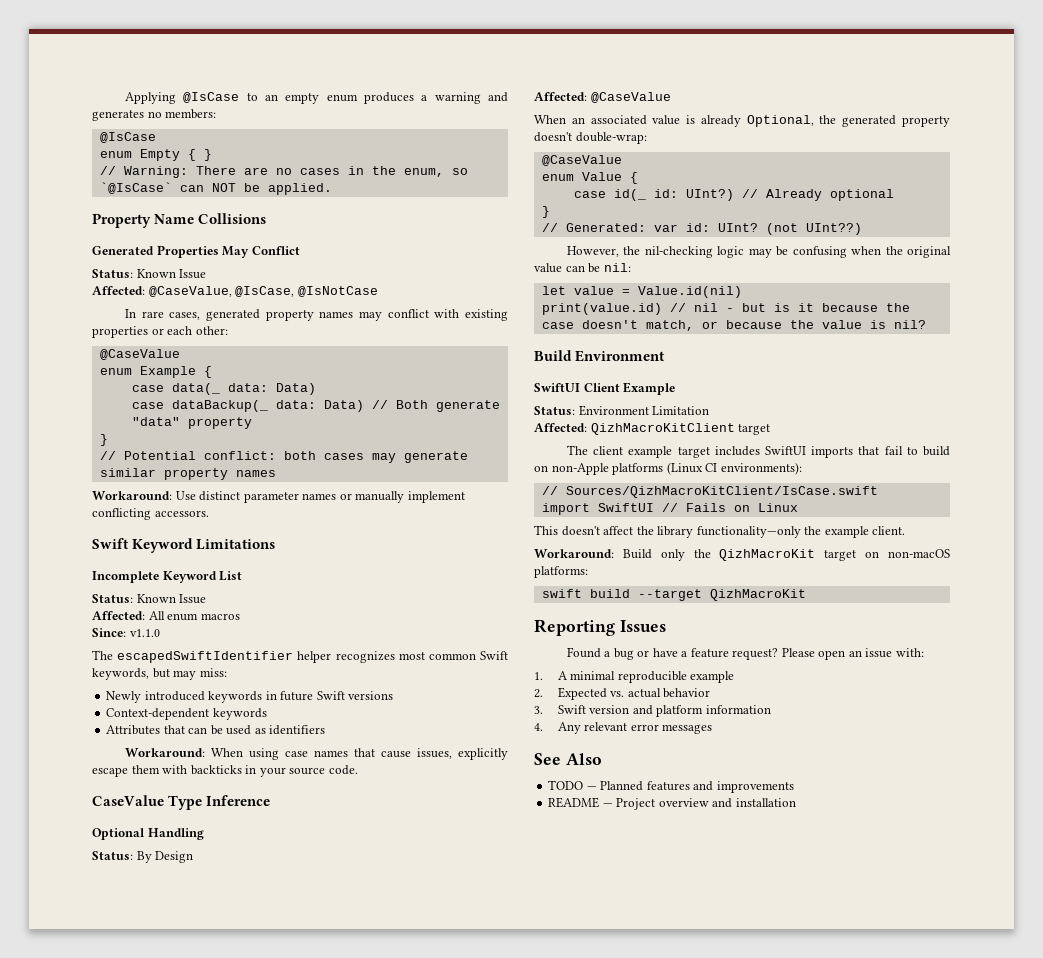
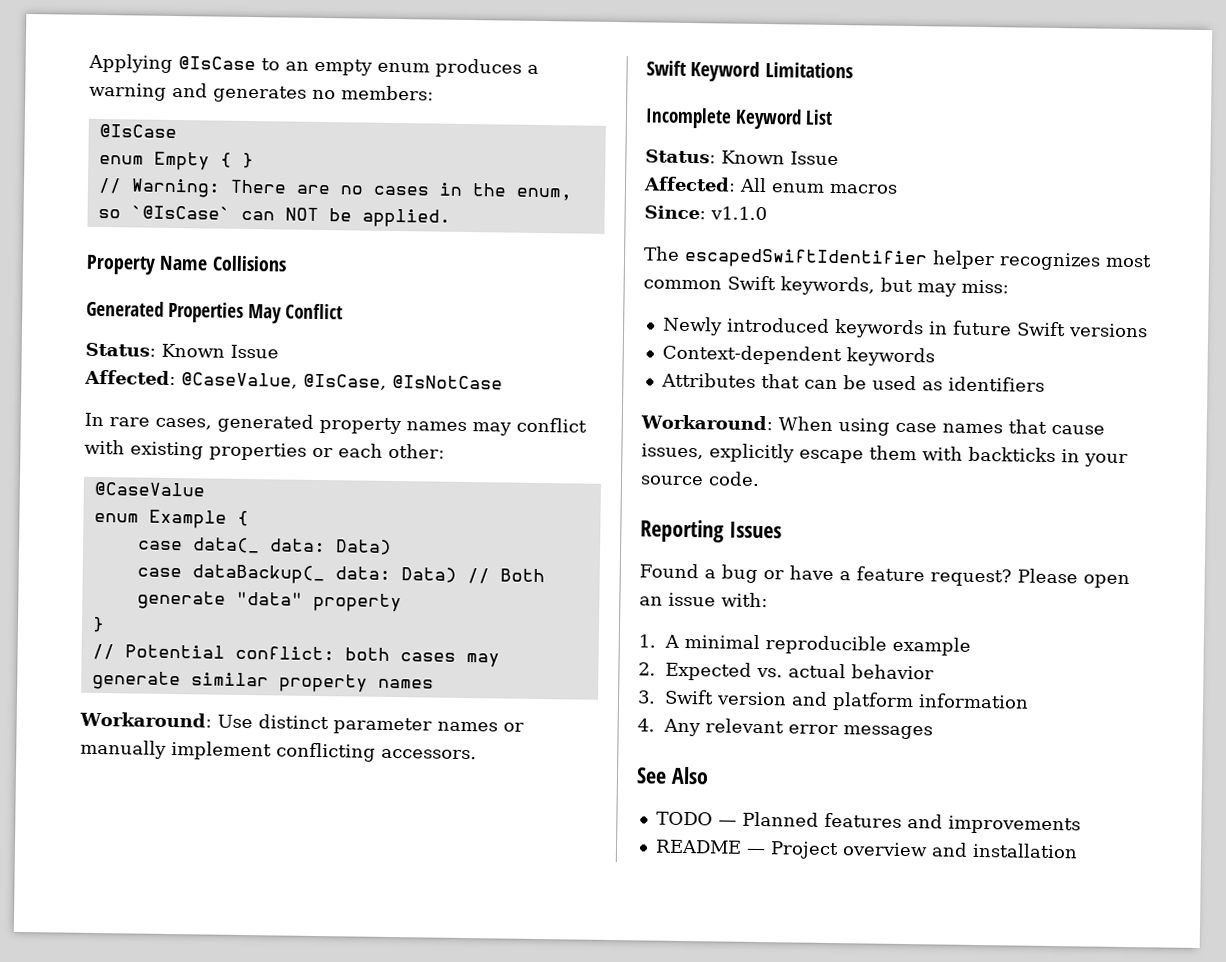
- CaseValue Type Inference
- Optional Handling
- Status: By Design
- Affected: @CaseValue
- When an associated value is already Optional, the generated property doesn't double-wrap:
- @CaseValue
- enum Value {
- case id(_ id: UInt?) // Already optional
- }
- // Generated: var id: UInt? (not UInt??)
- However, the nil-checking logic may be confusing when the original value can be nil:
- let value = Value.id(nil)
- print(value.id) // nil - but is it because the case doesn't match, or because the value is nil?
- Build Environment
- SwiftUI Client Example
- Status: Environment Limitation
- Affected: QizhMacroKitClient target
- The client example target includes SwiftUI imports that fail to build on non-Apple platforms (Linux CI environments):
- // Sources/QizhMacroKitClient/IsCase.swift
- import SwiftUI // Fails on Linux
- This doesn't affect the library functionality—only the example client.
- Workaround: Build only the QizhMacroKit target on non-macOS platforms:
- swift build --target QizhMacroKit

